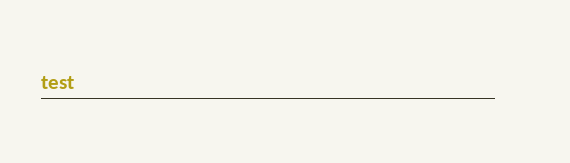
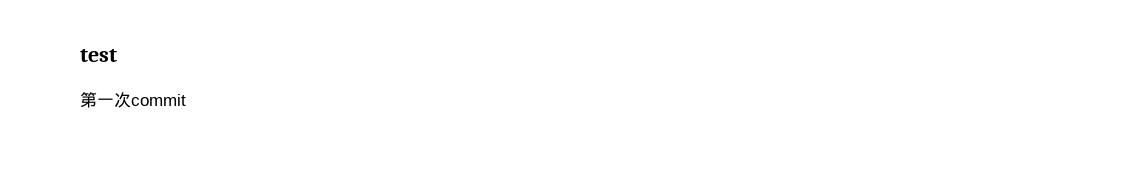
+ 第一次commit

